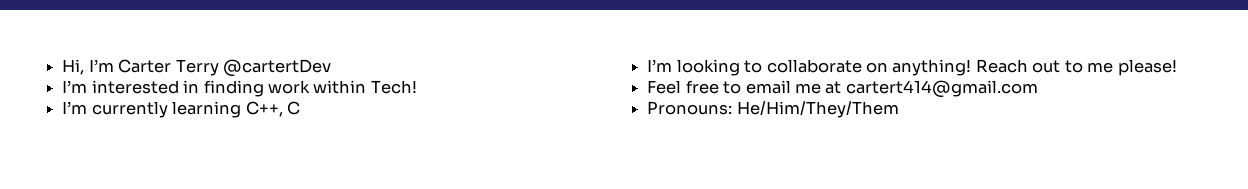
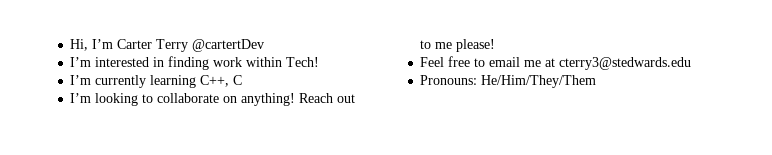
- Feel free to email me at cartert414@gmail.com
+ Feel free to email me at cterry3@stedwards.edu

